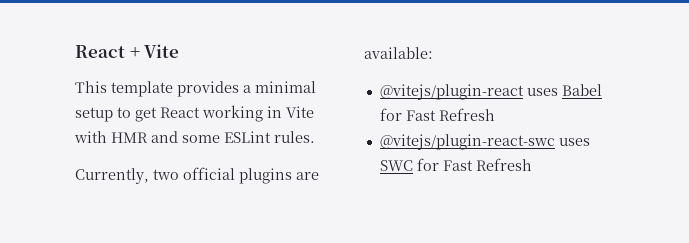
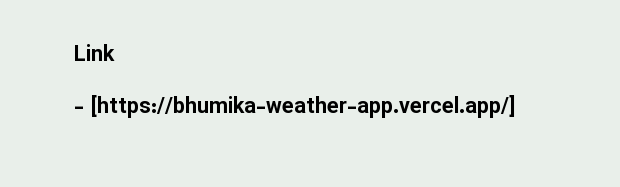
- React + Vite
- This template provides a minimal setup to get React working in Vite with HMR and some ESLint rules.
- Currently, two official plugins are available:
- @vitejs/plugin-react uses Babel for Fast Refresh
- @vitejs/plugin-react-swc uses SWC for Fast Refresh
+ Link
+ - [https://bhumika-weather-app.vercel.app/]

